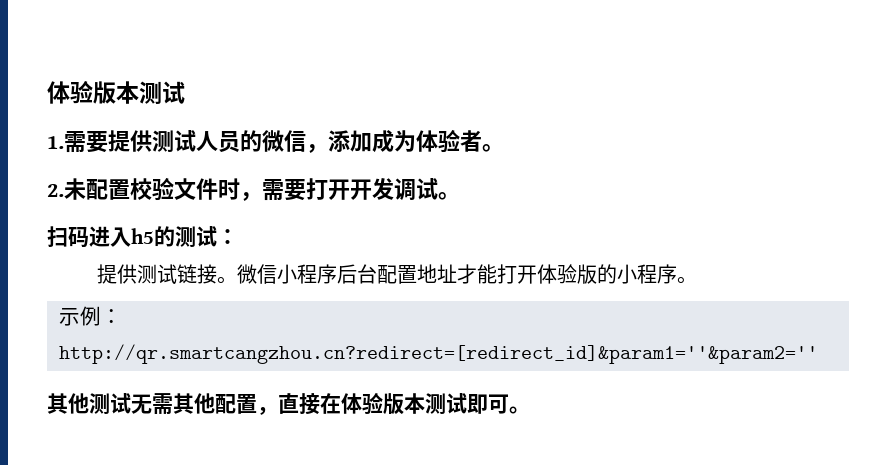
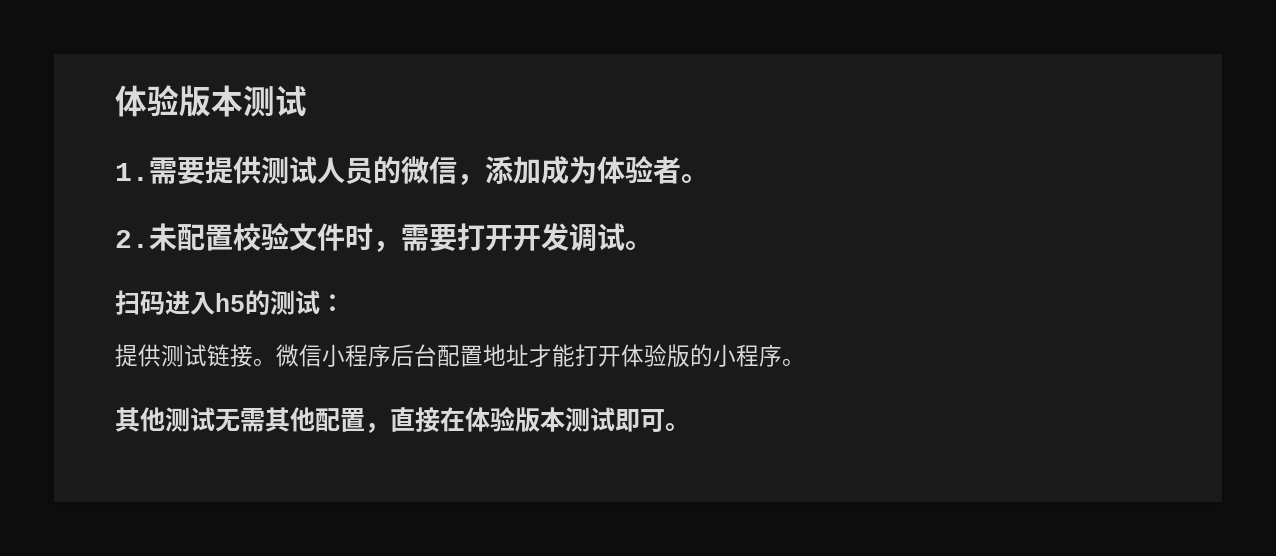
- 示例：http://qr.smartcangzhou.cn?redirect=[redirect_id]&param1=''&param2=''

